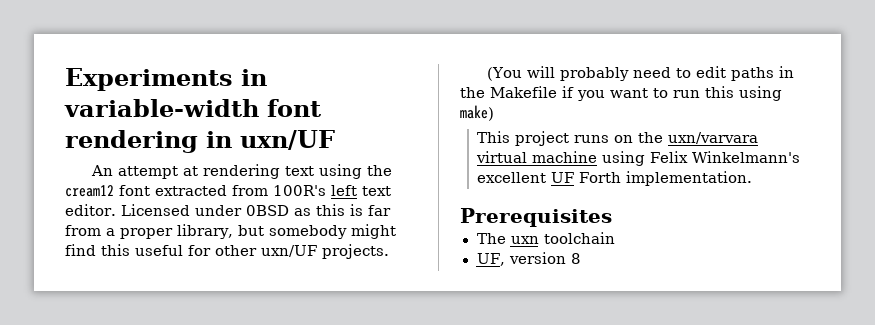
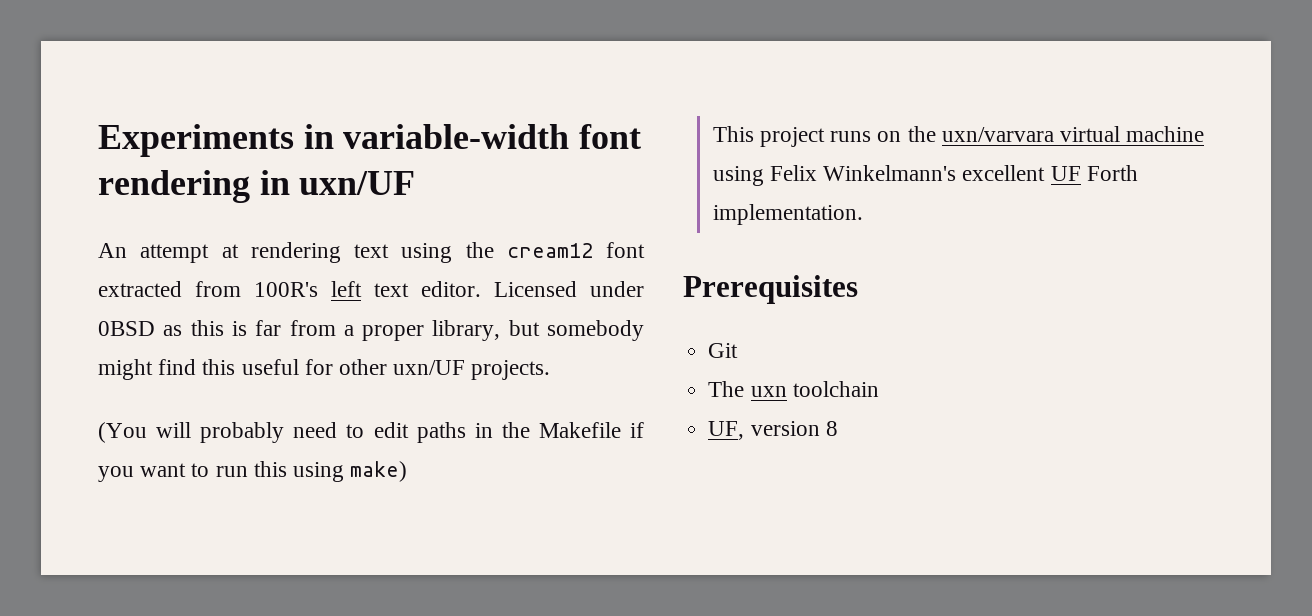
+ Git

